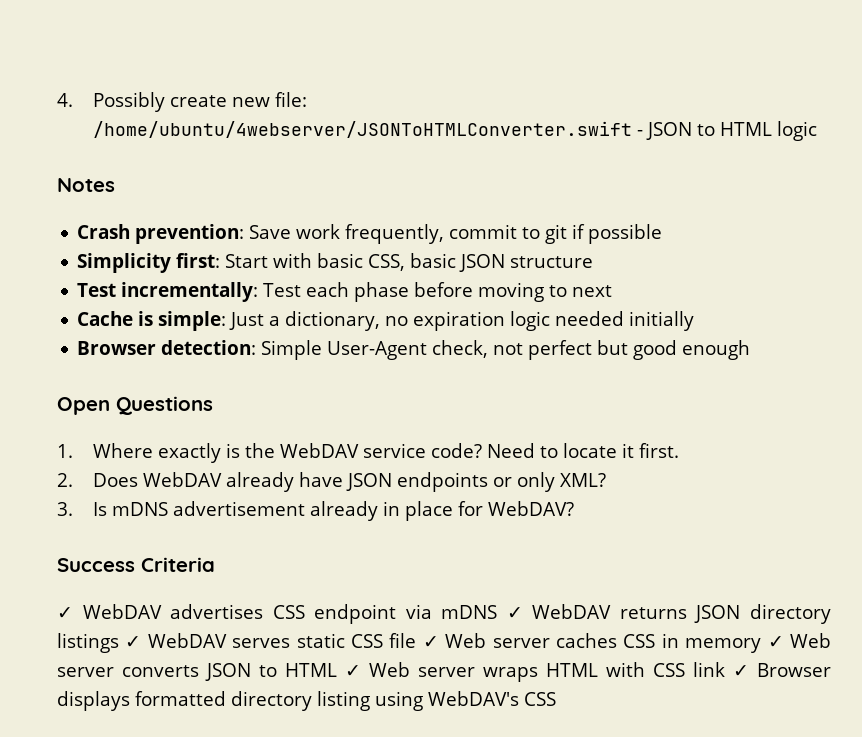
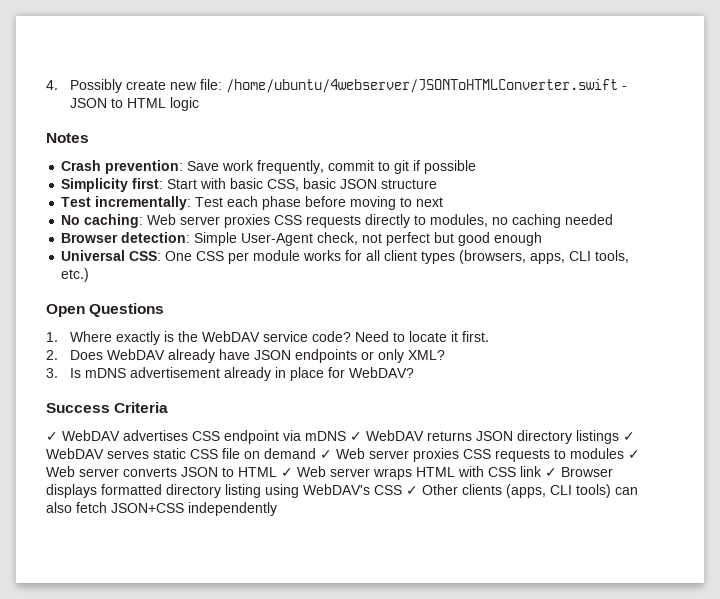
- Cache is simple: Just a dictionary, no expiration logic needed initially
+ No caching: Web server proxies CSS requests directly to modules, no caching needed
+ Universal CSS: One CSS per module works for all client types (browsers, apps, CLI tools, etc.)
- ✓ WebDAV advertises CSS endpoint via mDNS ✓ WebDAV returns JSON directory listings ✓ WebDAV serves static CSS file ✓ Web server caches CSS in memory ✓ Web server converts JSON to HTML ✓ Web server wraps HTML with CSS link ✓ Browser displays formatted directory listing using WebDAV's CSS
+ ✓ WebDAV advertises CSS endpoint via mDNS ✓ WebDAV returns JSON directory listings ✓ WebDAV serves static CSS file on demand ✓ Web server proxies CSS requests to modules ✓ Web server converts JSON to HTML ✓ Web server wraps HTML with CSS link ✓ Browser displays formatted directory listing using WebDAV's CSS ✓ Other clients (apps, CLI tools) can also fetch JSON+CSS independently

